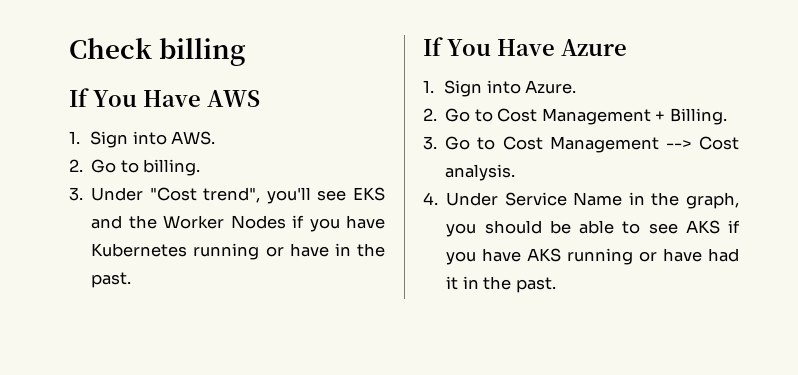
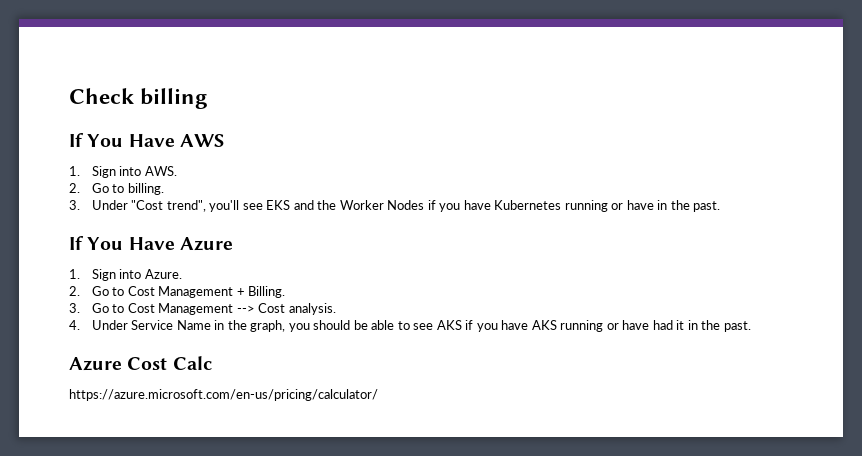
+ Azure Cost Calc
+ https://azure.microsoft.com/en-us/pricing/calculator/

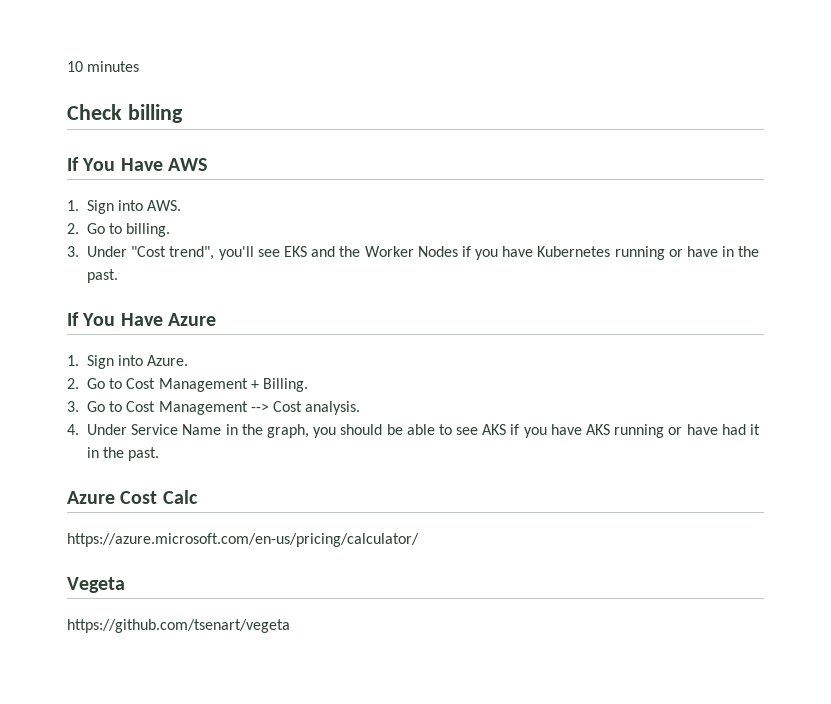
+ 10 minutes
+ Vegeta
+ https://github.com/tsenart/vegeta

